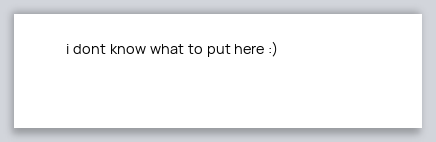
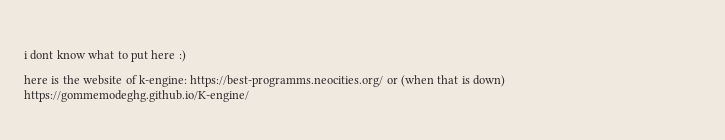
+ here is the website of k-engine: https://best-programms.neocities.org/ or (when that is down) https://gommemodeghg.github.io/K-engine/

